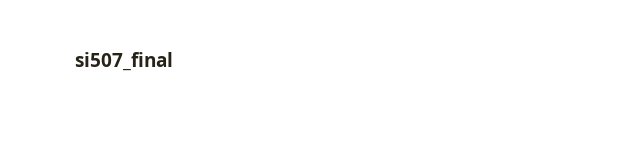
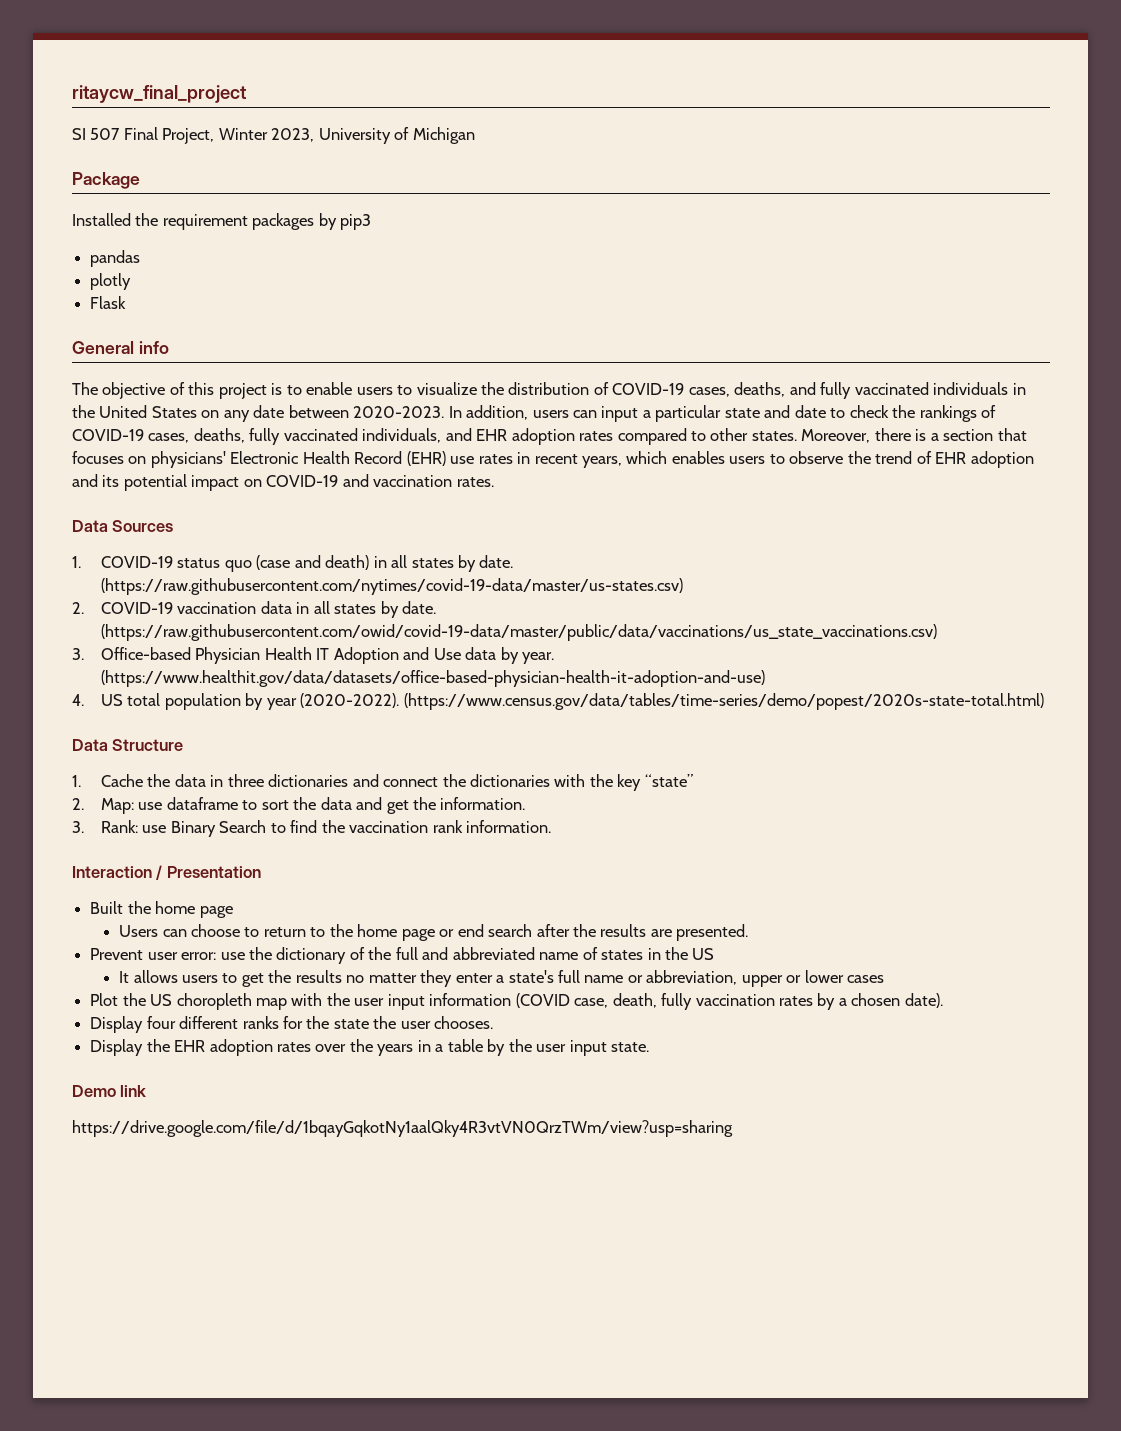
- si507_final
+ ritaycw_final_project
+ SI 507 Final Project, Winter 2023, University of Michigan
+ Package
+ Installed the requirement packages by pip3
+ pandas
+ plotly
+ Flask
+ General info
+ The objective of this project is to enable users to visualize the distribution of COVID-19 cases, deaths, and fully vaccinated individuals in the United States on any date between 2020-2023. In addition, users can input a particular state and date to check the rankings of COVID-19 cases, deaths, fully vaccinated individuals, and EHR adoption rates compared to other states. Moreover, there is a section that focuses on physicians' Electronic Health Record (EHR) use rates in recent years, which enables users to observe the trend of EHR adoption and its potential impact on COVID-19 and vaccination rates.
+ Data Sources
+ 1. COVID-19 status quo (case and death) in all states by date. (https://raw.githubusercontent.com/nytimes/covid-19-data/master/us-states.csv)
+ 2. COVID-19 vaccination data in all states by date. (https://raw.githubusercontent.com/owid/covid-19-data/master/public/data/vaccinations/us_state_vaccinations.csv)
+ 3. Office-based Physician Health IT Adoption and Use data by year. (https://www.healthit.gov/data/datasets/office-based-physician-health-it-adoption-and-use)
+ 4. US total population by year (2020-2022). (https://www.census.gov/data/tables/time-series/demo/popest/2020s-state-total.html)
+ Data Structure
+ 1. Cache the data in three dictionaries and connect the dictionaries with the key “state”
+ 2. Map: use dataframe to sort the data and get the information.
+ 3. Rank: use Binary Search to find the vaccination rank information.
+ Interaction / Presentation
+ Built the home page
+ Users can choose to return to the home page or end search after the results are presented.
+ Prevent user error: use the dictionary of the full and abbreviated name of states in the US
+ It allows users to get the results no matter they enter a state's full name or abbreviation, upper or lower cases
+ Plot the US choropleth map with the user input information (COVID case, death, fully vaccination rates by a chosen date).
+ Display four different ranks for the state the user chooses.
+ Display the EHR adoption rates over the years in a table by the user input state.
+ Demo link
+ https://drive.google.com/file/d/1bqayGqkotNy1aalQky4R3vtVN0QrzTWm/view?usp=sharing

